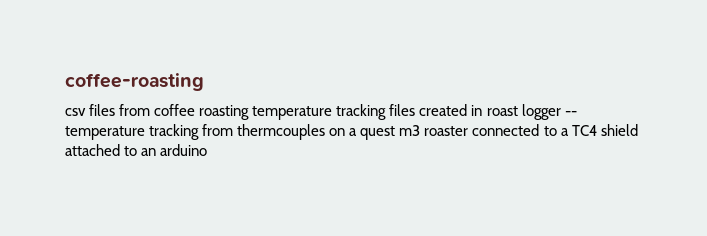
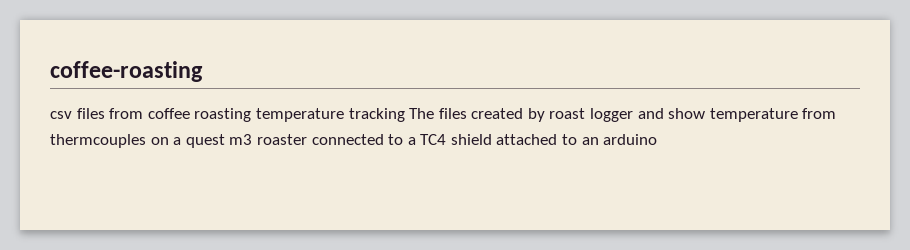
- csv files from coffee roasting temperature tracking files created in roast logger -- temperature tracking from thermcouples on a quest m3 roaster connected to a TC4 shield attached to an arduino
+ csv files from coffee roasting temperature tracking The files created by roast logger and show temperature from thermcouples on a quest m3 roaster connected to a TC4 shield attached to an arduino

